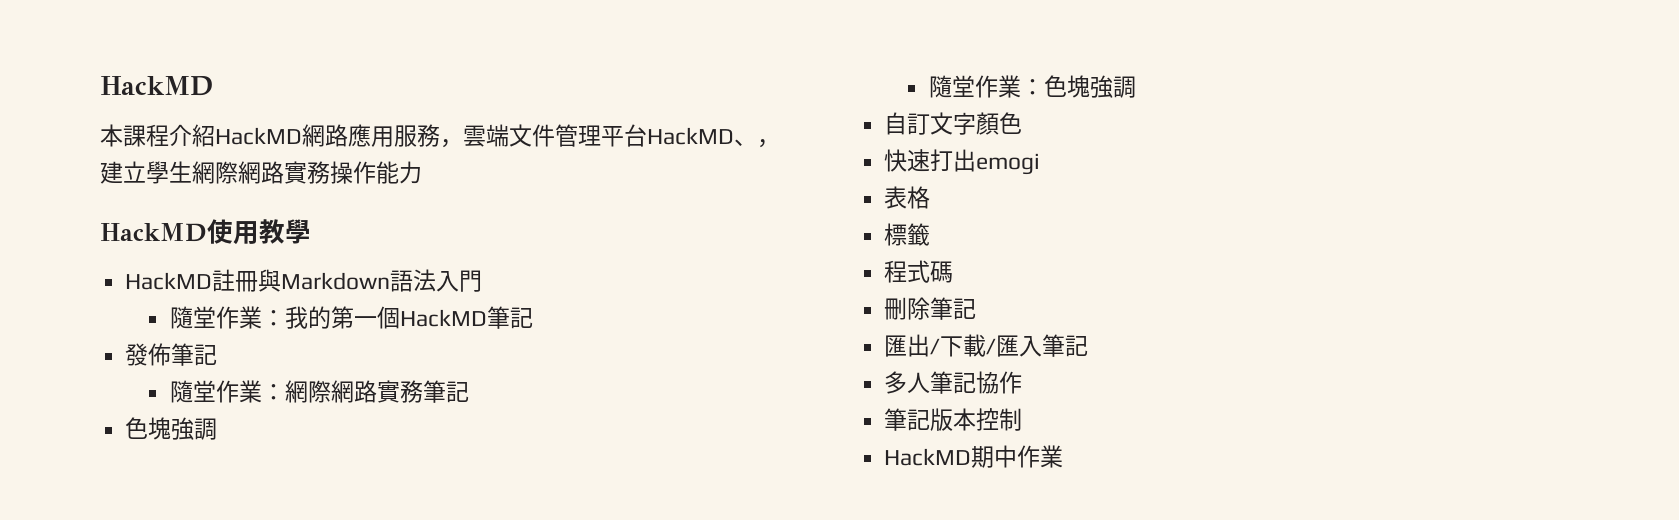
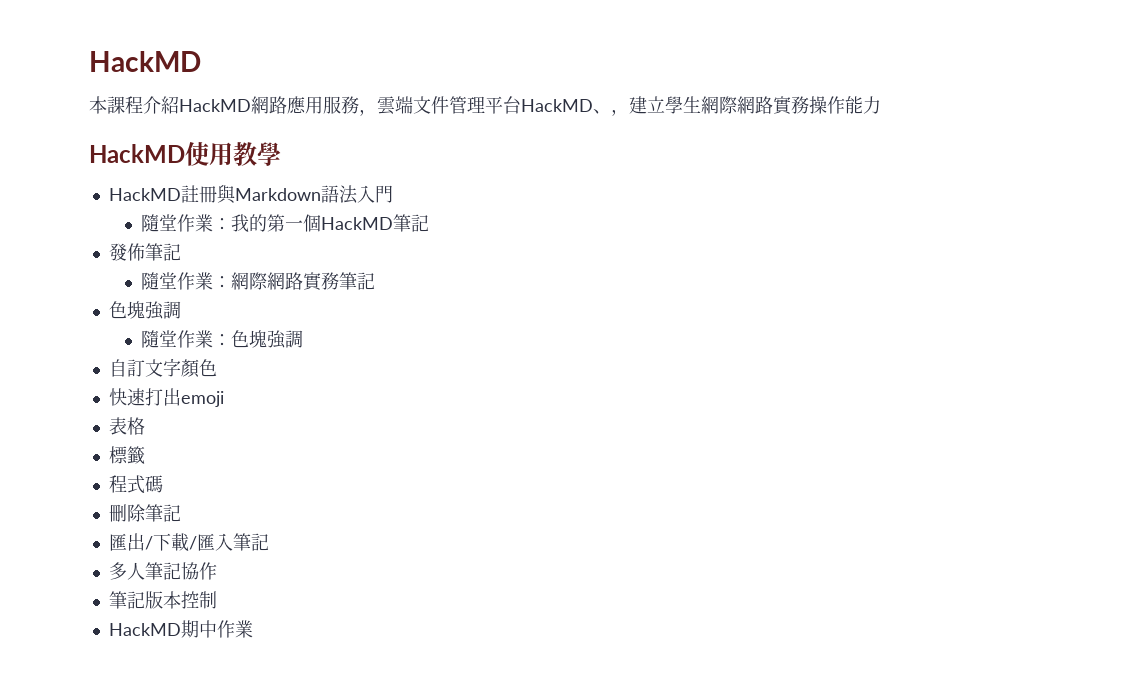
- 快速打出emogi
+ 快速打出emoji

